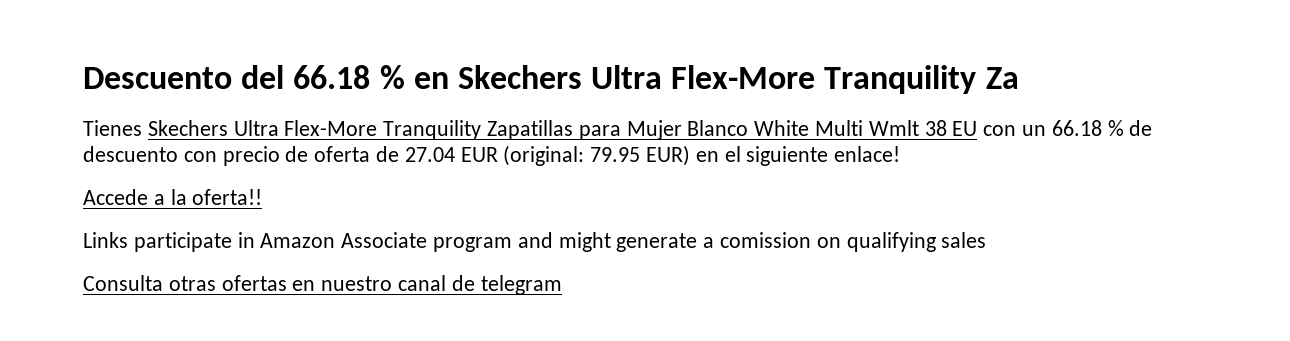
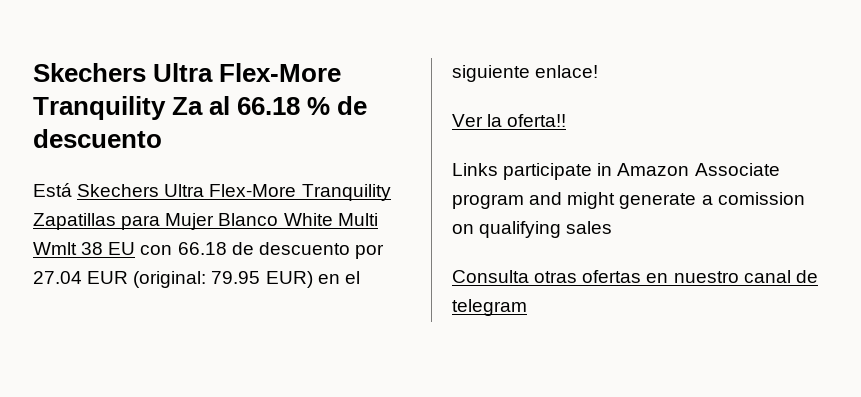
- Descuento del 66.18 % en Skechers Ultra Flex-More Tranquility Za
- Tienes Skechers Ultra Flex-More Tranquility Zapatillas para Mujer Blanco White Multi Wmlt 38 EU con un 66.18 % de descuento con precio de oferta de 27.04 EUR (original: 79.95 EUR) en el siguiente enlace!
+ Skechers Ultra Flex-More Tranquility Za al 66.18 % de descuento
+ Está Skechers Ultra Flex-More Tranquility Zapatillas para Mujer Blanco White Multi Wmlt 38 EU con 66.18 de descuento por 27.04 EUR (original: 79.95 EUR) en el siguiente enlace!
- Accede a la oferta!!
+ Ver la oferta!!

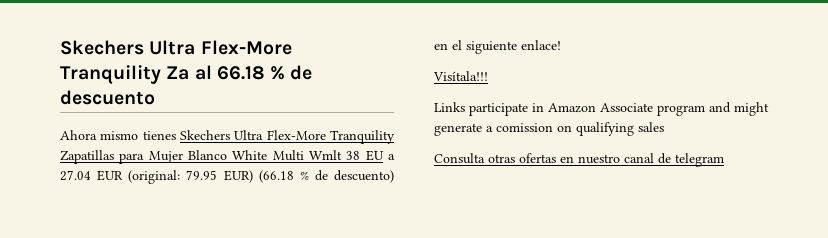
- Está Skechers Ultra Flex-More Tranquility Zapatillas para Mujer Blanco White Multi Wmlt 38 EU con 66.18 de descuento por 27.04 EUR (original: 79.95 EUR) en el siguiente enlace!
+ Ahora mismo tienes Skechers Ultra Flex-More Tranquility Zapatillas para Mujer Blanco White Multi Wmlt 38 EU a 27.04 EUR (original: 79.95 EUR) (66.18 % de descuento) en el siguiente enlace!
- Ver la oferta!!
+ Visítala!!!

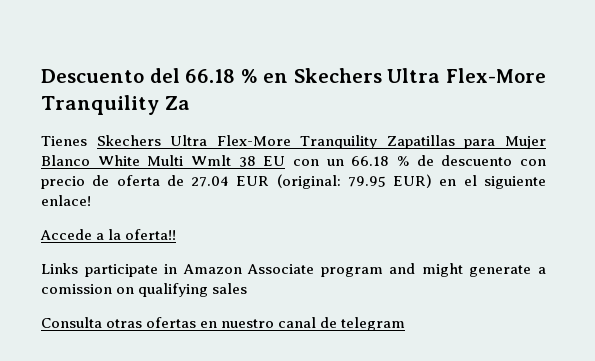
- Skechers Ultra Flex-More Tranquility Za al 66.18 % de descuento
- Ahora mismo tienes Skechers Ultra Flex-More Tranquility Zapatillas para Mujer Blanco White Multi Wmlt 38 EU a 27.04 EUR (original: 79.95 EUR) (66.18 % de descuento) en el siguiente enlace!
+ Descuento del 66.18 % en Skechers Ultra Flex-More Tranquility Za
+ Tienes Skechers Ultra Flex-More Tranquility Zapatillas para Mujer Blanco White Multi Wmlt 38 EU con un 66.18 % de descuento con precio de oferta de 27.04 EUR (original: 79.95 EUR) en el siguiente enlace!
- Visítala!!!
+ Accede a la oferta!!

